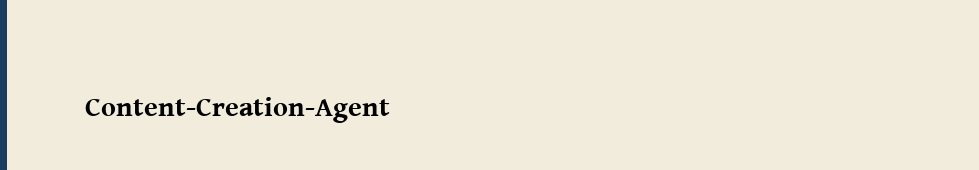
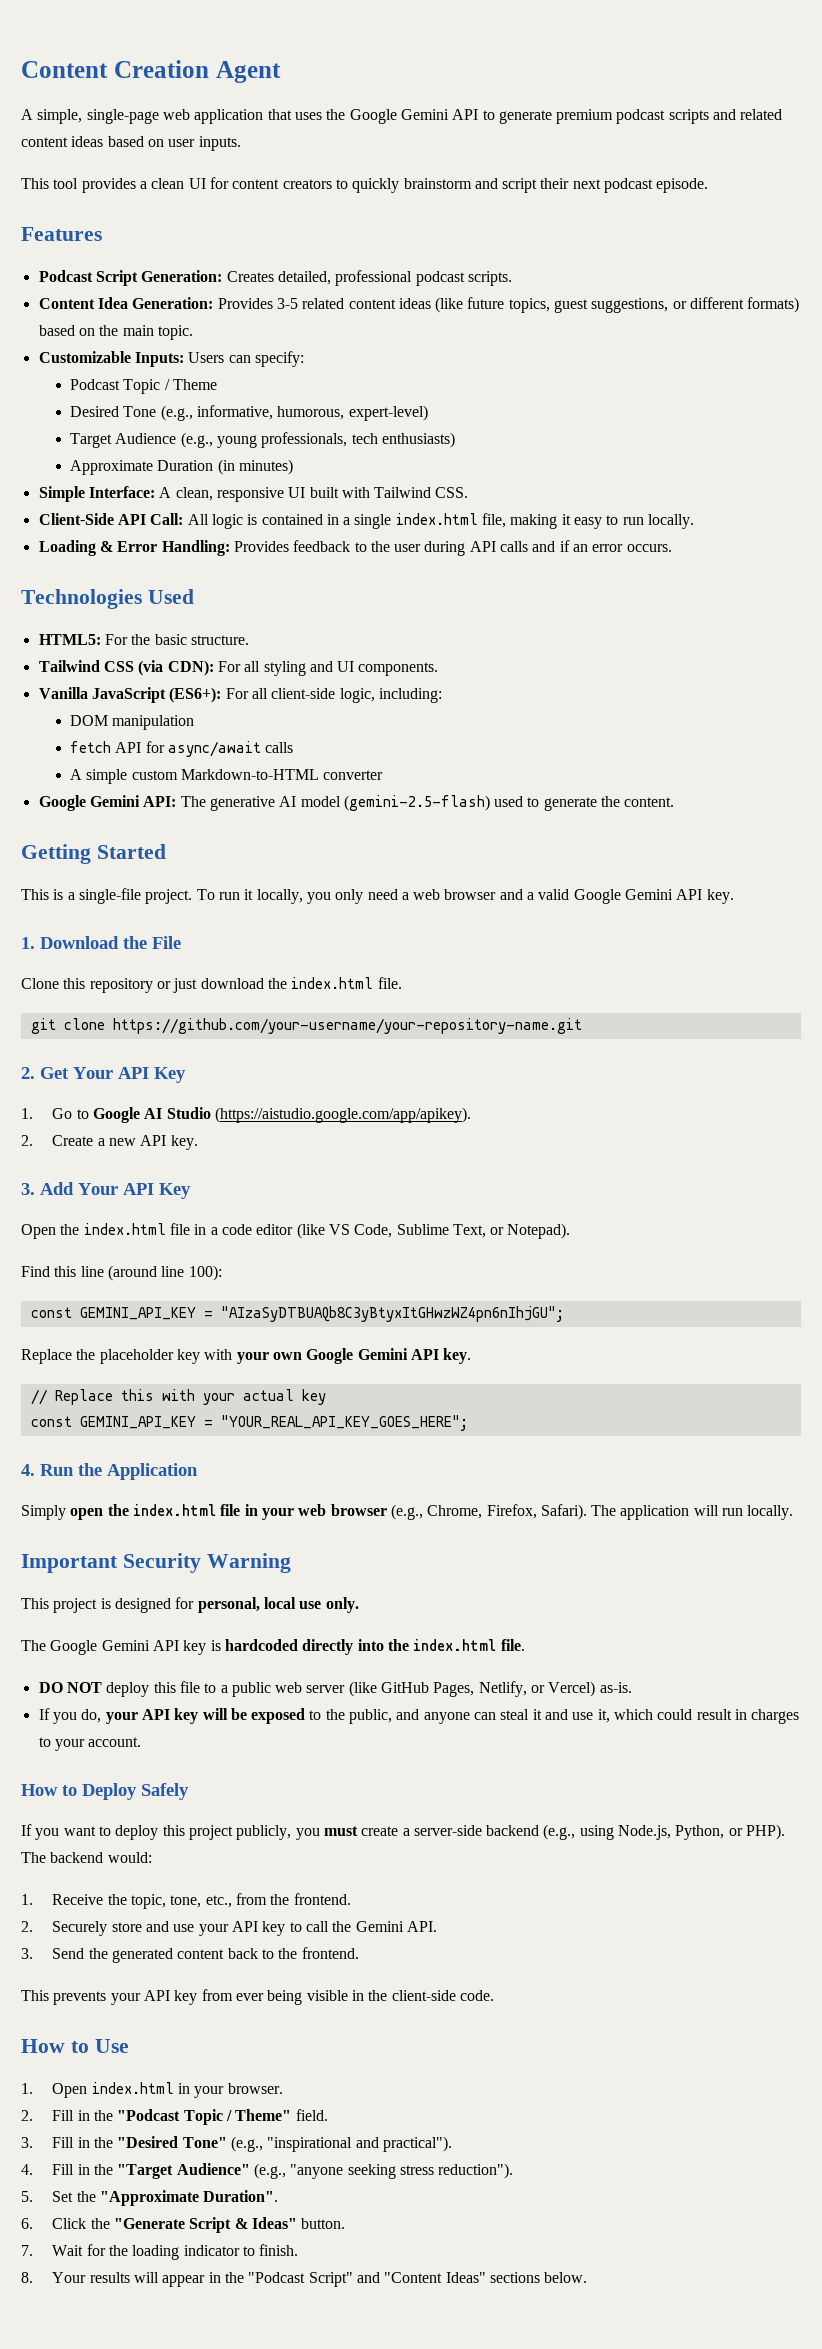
- Content-Creation-Agent
+ Content Creation Agent
+ A simple, single-page web application that uses the Google Gemini API to generate premium podcast scripts and related content ideas based on user inputs.
+ This tool provides a clean UI for content creators to quickly brainstorm and script their next podcast episode.
+ Features
+ Podcast Script Generation: Creates detailed, professional podcast scripts.
+ Content Idea Generation: Provides 3-5 related content ideas (like future topics, guest suggestions, or different formats) based on the main topic.
+ Customizable Inputs: Users can specify:
+ Podcast Topic / Theme
+ Desired Tone (e.g., informative, humorous, expert-level)
+ Target Audience (e.g., young professionals, tech enthusiasts)
+ Approximate Duration (in minutes)
+ Simple Interface: A clean, responsive UI built with Tailwind CSS.
+ Client-Side API Call: All logic is contained in a single index.html file, making it easy to run locally.
+ Loading & Error Handling: Provides feedback to the user during API calls and if an error occurs.
+ Technologies Used
+ HTML5: For the basic structure.
+ Tailwind CSS (via CDN): For all styling and UI components.
+ Vanilla JavaScript (ES6+): For all client-side logic, including:
+ DOM manipulation
+ fetch API for async/await calls
+ A simple custom Markdown-to-HTML converter
+ Google Gemini API: The generative AI model (gemini-2.5-flash) used to generate the content.
+ Getting Started
+ This is a single-file project. To run it locally, you only need a web browser and a valid Google Gemini API key.
+ 1. Download the File
+ Clone this repository or just download the index.html file.
+ git clone https://github.com/your-username/your-repository-name.git
+ 2. Get Your API Key
+ 1. Go to Google AI Studio (https://aistudio.google.com/app/apikey).
+ 2. Create a new API key.
+ 3. Add Your API Key
+ Open the index.html file in a code editor (like VS Code, Sublime Text, or Notepad).
+ Find this line (around line 100):
+ const GEMINI_API_KEY = "AIzaSyDTBUAQb8C3yBtyxItGHwzWZ4pn6nIhjGU";
+ Replace the placeholder key with your own Google Gemini API key.
+ // Replace this with your actual key
+ const GEMINI_API_KEY = "YOUR_REAL_API_KEY_GOES_HERE";
+ 4. Run the Application
+ Simply open the index.html file in your web browser (e.g., Chrome, Firefox, Safari). The application will run locally.
+ Important Security Warning
+ This project is designed for personal, local use only.
+ The Google Gemini API key is hardcoded directly into the index.html file.
+ DO NOT deploy this file to a public web server (like GitHub Pages, Netlify, or Vercel) as-is.
+ If you do, your API key will be exposed to the public, and anyone can steal it and use it, which could result in charges to your account.
+ How to Deploy Safely
+ If you want to deploy this project publicly, you must create a server-side backend (e.g., using Node.js, Python, or PHP). The backend would:
+ 1. Receive the topic, tone, etc., from the frontend.
+ 2. Securely store and use your API key to call the Gemini API.
+ 3. Send the generated content back to the frontend.
+ This prevents your API key from ever being visible in the client-side code.
+ How to Use
+ 1. Open index.html in your browser.
+ 2. Fill in the "Podcast Topic / Theme" field.
+ 3. Fill in the "Desired Tone" (e.g., "inspirational and practical").
+ 4. Fill in the "Target Audience" (e.g., "anyone seeking stress reduction").
+ 5. Set the "Approximate Duration".
+ 6. Click the "Generate Script & Ideas" button.
+ 7. Wait for the loading indicator to finish.
+ 8. Your results will appear in the "Podcast Script" and "Content Ideas" sections below.

